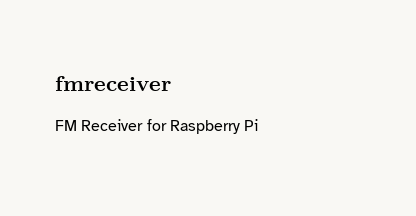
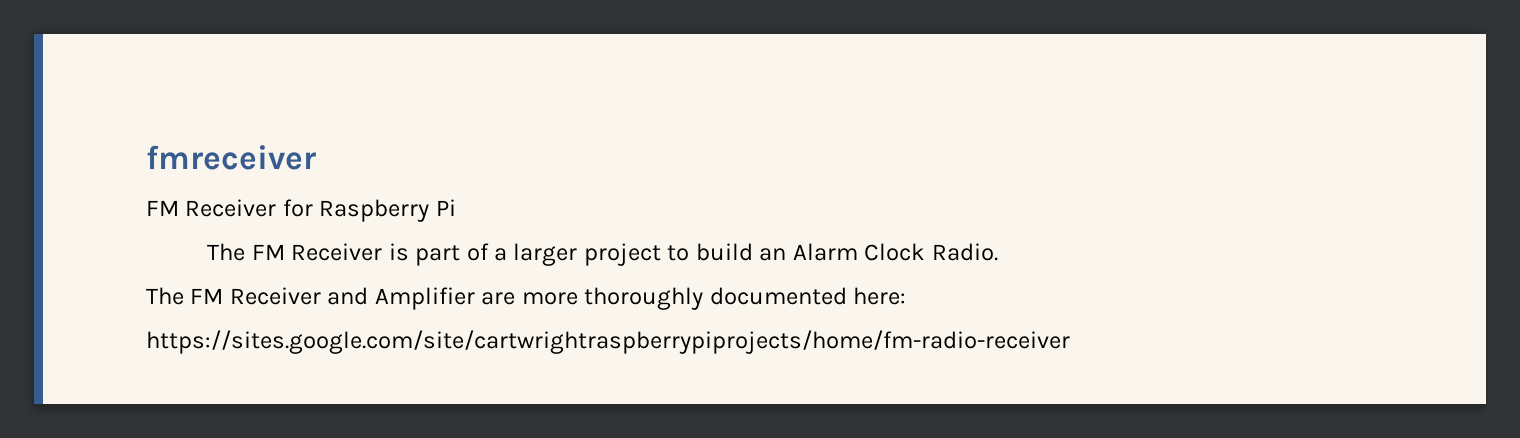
+ The FM Receiver is part of a larger project to build an Alarm Clock Radio.
+ The FM Receiver and Amplifier are more thoroughly documented here:
+ https://sites.google.com/site/cartwrightraspberrypiprojects/home/fm-radio-receiver

